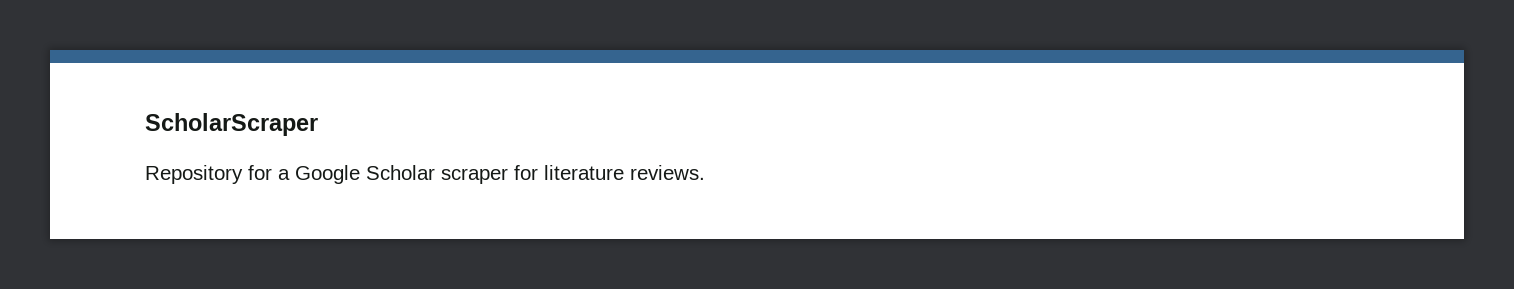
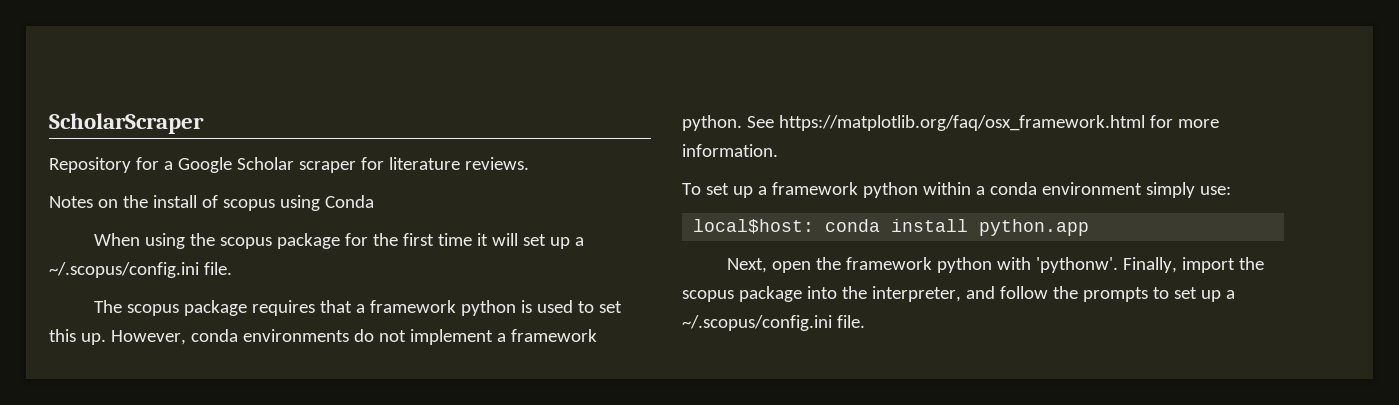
+ Notes on the install of scopus using Conda
+ When using the scopus package for the first time it will set up a ~/.scopus/config.ini file.
+ The scopus package requires that a framework python is used to set this up. However, conda environments do not implement a framework python. See https://matplotlib.org/faq/osx_framework.html for more information.
+ To set up a framework python within a conda environment simply use:
+ local$host: conda install python.app
+ Next, open the framework python with 'pythonw'. Finally, import the scopus package into the interpreter, and follow the prompts to set up a ~/.scopus/config.ini file.

